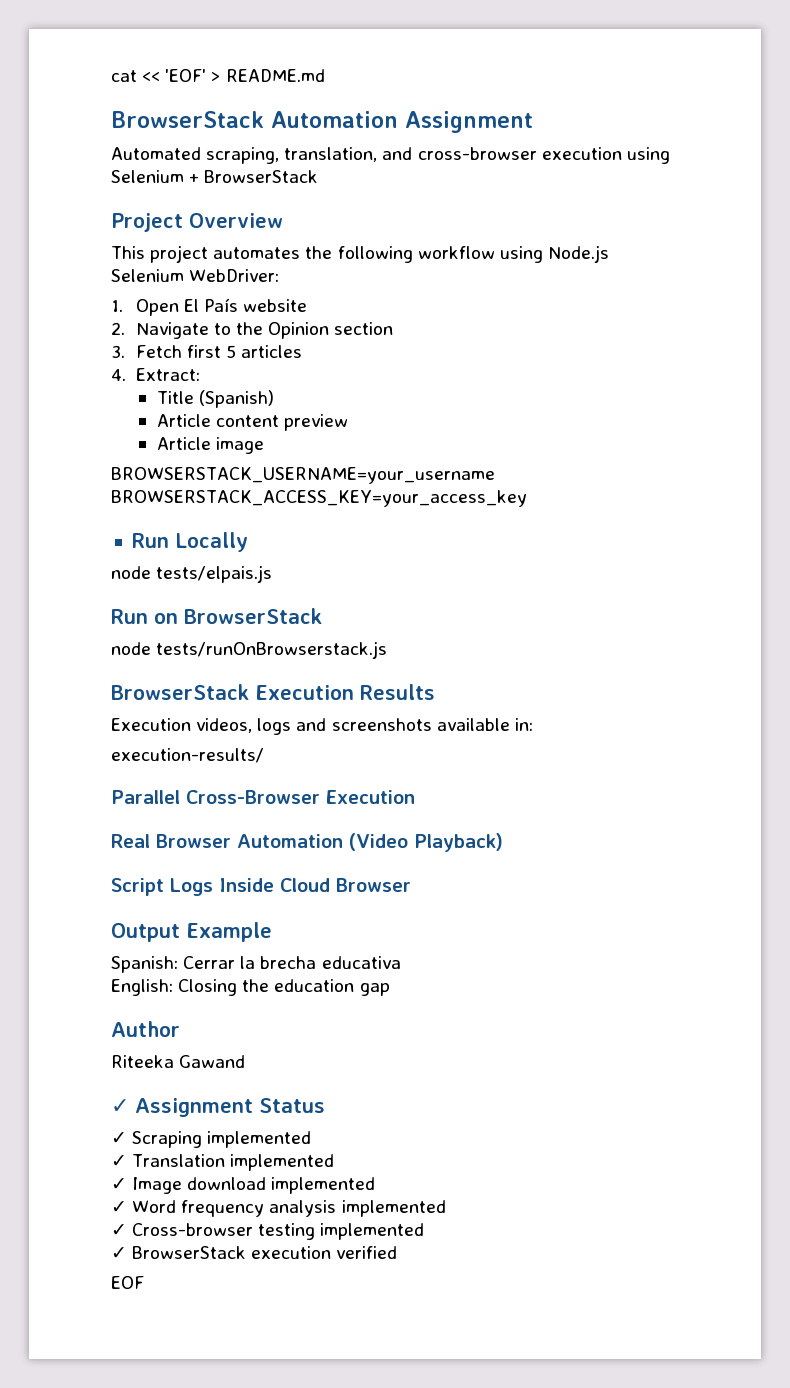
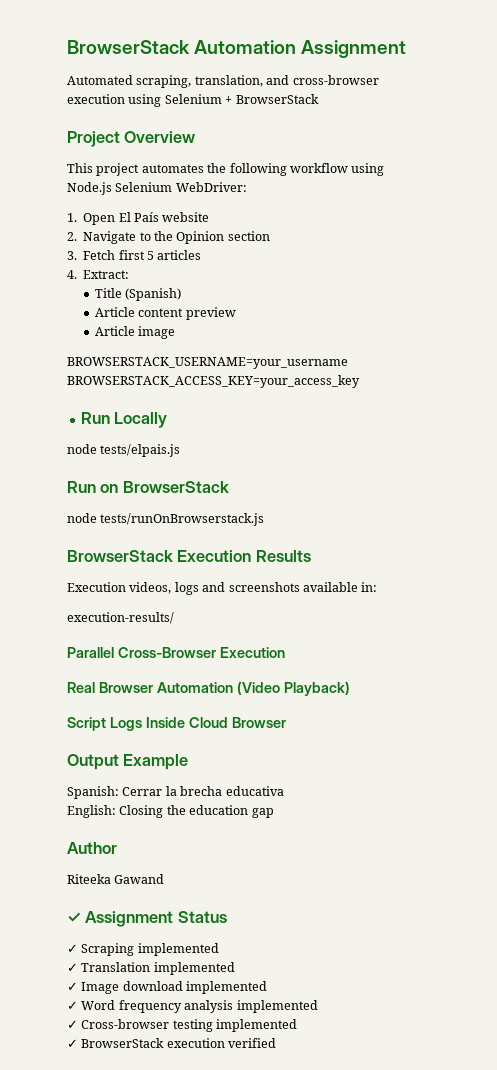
- cat << 'EOF' > README.md
- EOF

